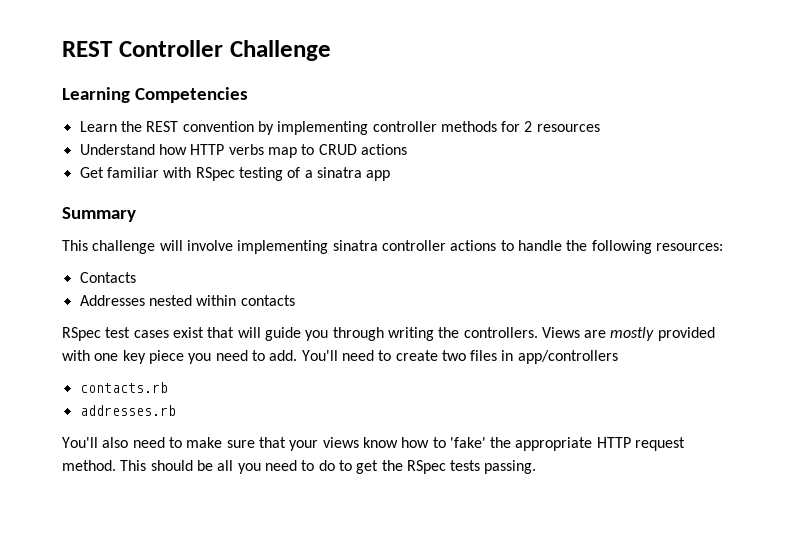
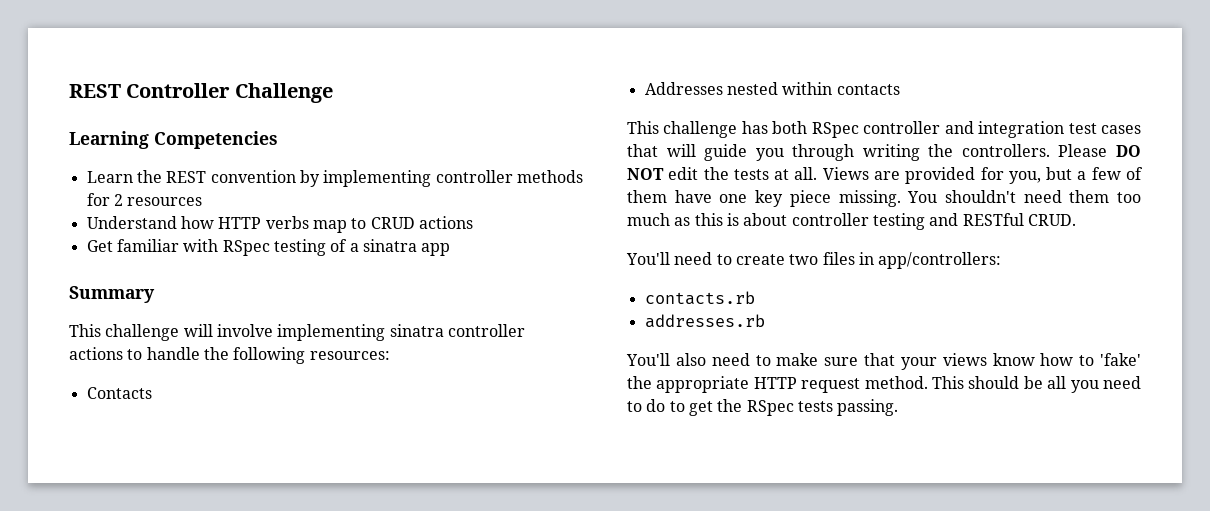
- RSpec test cases exist that will guide you through writing the controllers.
+ This challenge has both RSpec controller and integration test cases that will guide you through writing the controllers.
- Views are mostly provided with one key piece you need to add. You'll need to create two files in app/controllers
+ Please DO NOT edit the tests at all. Views are provided for you, but a few of them have one key piece missing. You shouldn't need them too much as this is about controller testing and RESTful CRUD.
+ You'll need to create two files in app/controllers:

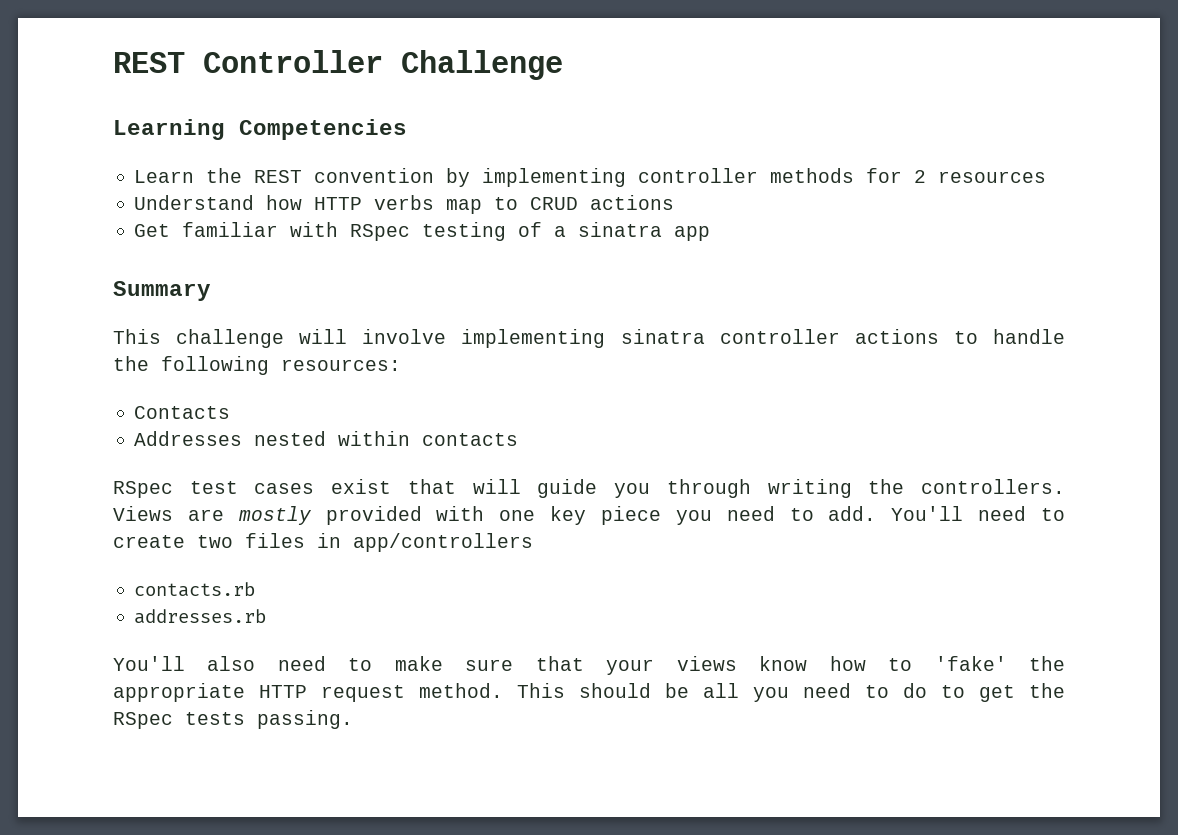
- This challenge has both RSpec controller and integration test cases that will guide you through writing the controllers.
+ RSpec test cases exist that will guide you through writing the controllers.
- Please DO NOT edit the tests at all. Views are provided for you, but a few of them have one key piece missing. You shouldn't need them too much as this is about controller testing and RESTful CRUD.
- You'll need to create two files in app/controllers:
+ Views are mostly provided with one key piece you need to add. You'll need to create two files in app/controllers

